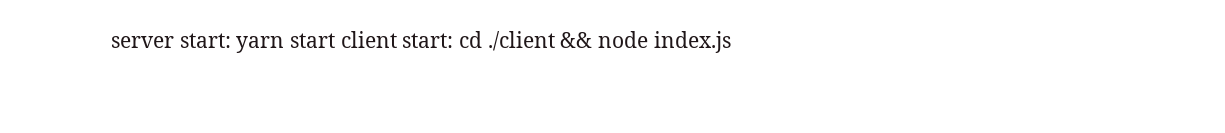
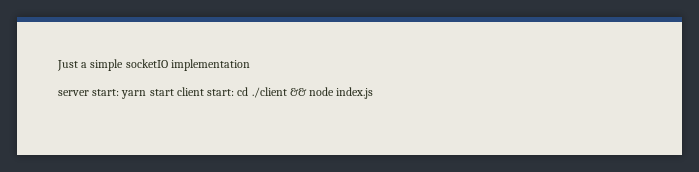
+ Just a simple socketIO implementation

